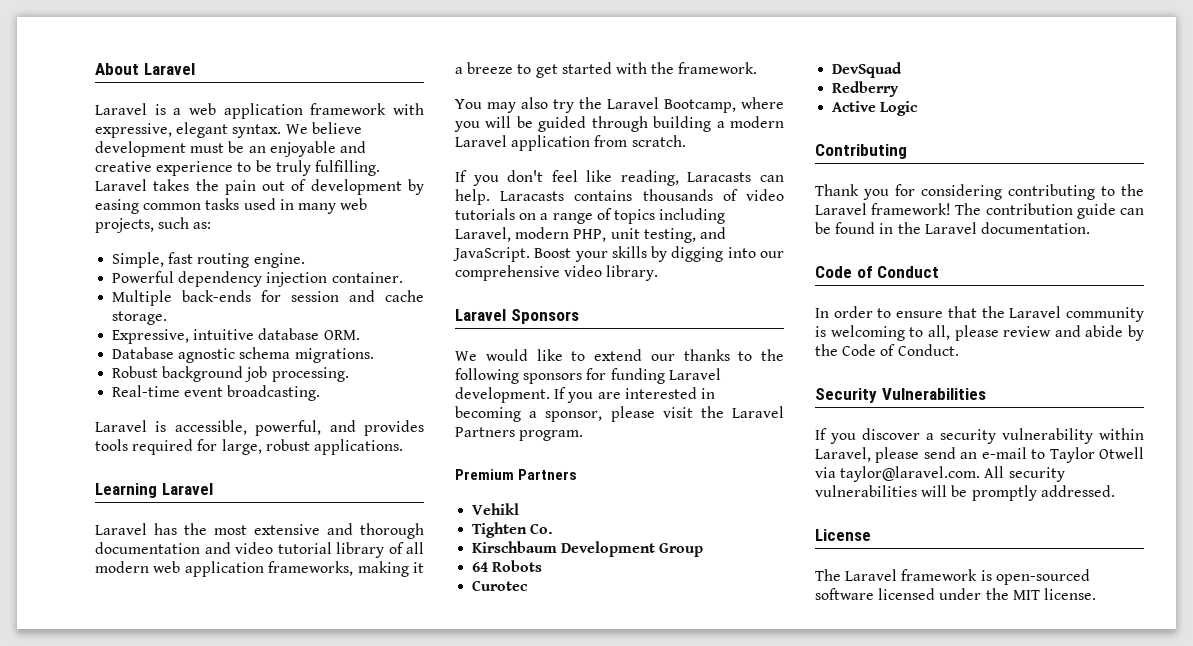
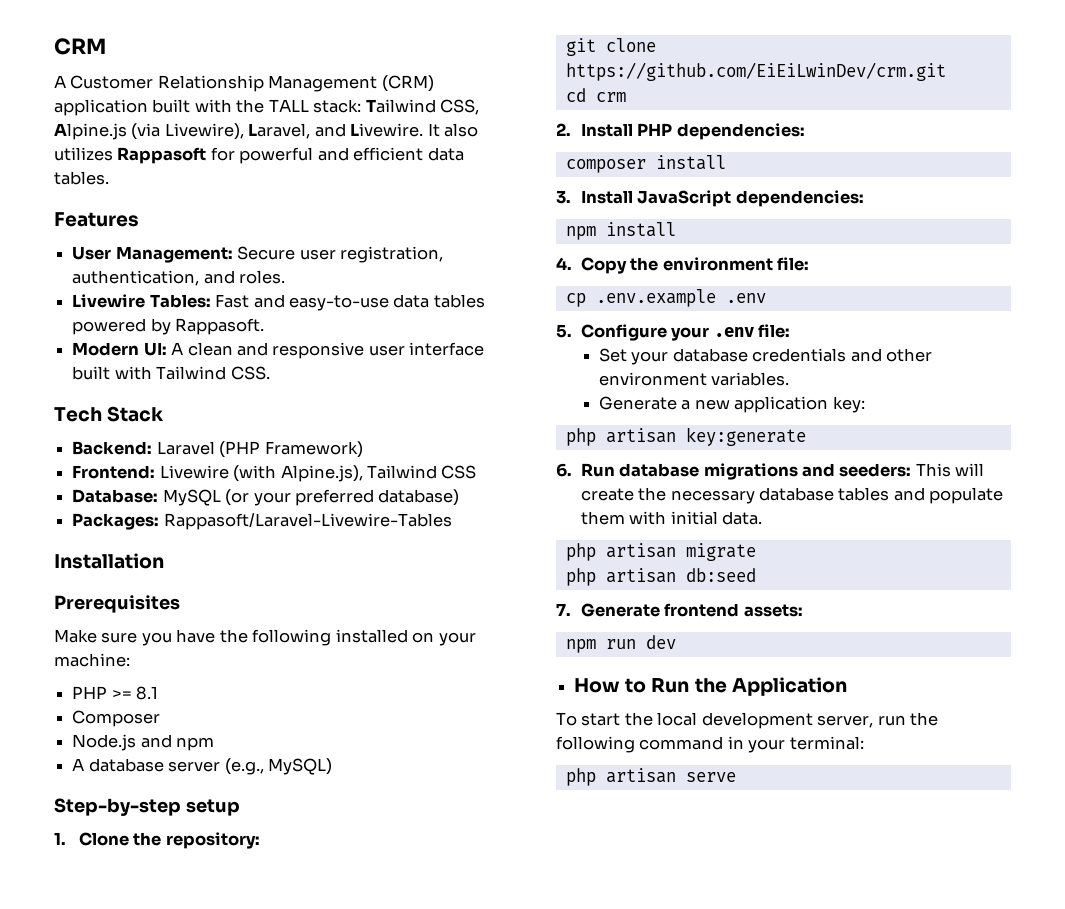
- About Laravel
- Laravel is a web application framework with expressive, elegant syntax. We believe development must be an enjoyable and creative experience to be truly fulfilling. Laravel takes the pain out of development by easing common tasks used in many web projects, such as:
- Simple, fast routing engine.
- Powerful dependency injection container.
- Multiple back-ends for session and cache storage.
- Expressive, intuitive database ORM.
- Database agnostic schema migrations.
- Robust background job processing.
- Real-time event broadcasting.
- Laravel is accessible, powerful, and provides tools required for large, robust applications.
- Learning Laravel
- Laravel has the most extensive and thorough documentation and video tutorial library of all modern web application frameworks, making it a breeze to get started with the framework.
- You may also try the Laravel Bootcamp, where you will be guided through building a modern Laravel application from scratch.
- If you don't feel like reading, Laracasts can help. Laracasts contains thousands of video tutorials on a range of topics including Laravel, modern PHP, unit testing, and JavaScript. Boost your skills by digging into our comprehensive video library.
- Laravel Sponsors
- We would like to extend our thanks to the following sponsors for funding Laravel development. If you are interested in becoming a sponsor, please visit the Laravel Partners program.
- Premium Partners
- Vehikl
- Tighten Co.
- Kirschbaum Development Group
- 64 Robots
- Curotec
- DevSquad
- Redberry
- Active Logic
- Contributing
- Thank you for considering contributing to the Laravel framework! The contribution guide can be found in the Laravel documentation.
- Code of Conduct
- In order to ensure that the Laravel community is welcoming to all, please review and abide by the Code of Conduct.
- Security Vulnerabilities
- If you discover a security vulnerability within Laravel, please send an e-mail to Taylor Otwell via taylor@laravel.com. All security vulnerabilities will be promptly addressed.
- License
- The Laravel framework is open-sourced software licensed under the MIT license.
+ CRM
+ A Customer Relationship Management (CRM) application built with the TALL stack: Tailwind CSS, Alpine.js (via Livewire), Laravel, and Livewire. It also utilizes Rappasoft for powerful and efficient data tables.
+ Features
+ User Management: Secure user registration, authentication, and roles.
+ Livewire Tables: Fast and easy-to-use data tables powered by Rappasoft.
+ Modern UI: A clean and responsive user interface built with Tailwind CSS.
+ Tech Stack
+ Backend: Laravel (PHP Framework)
+ Frontend: Livewire (with Alpine.js), Tailwind CSS
+ Database: MySQL (or your preferred database)
+ Packages: Rappasoft/Laravel-Livewire-Tables
+ Installation
+ Prerequisites
+ Make sure you have the following installed on your machine:
+ PHP >= 8.1
+ Composer
+ Node.js and npm
+ A database server (e.g., MySQL)
+ Step-by-step setup
+ 1. Clone the repository:
+ git clone https://github.com/EiEiLwinDev/crm.git
+ cd crm
+ 2. Install PHP dependencies:
+ composer install
+ 3. Install JavaScript dependencies:
+ npm install
+ 4. Copy the environment file:
+ cp .env.example .env
+ 5. Configure your .env file:
+ Set your database credentials and other environment variables.
+ Generate a new application key:
+ php artisan key:generate
+ 6. Run database migrations and seeders: This will create the necessary database tables and populate them with initial data.
+ php artisan migrate
+ php artisan db:seed
+ 7. Generate frontend assets:
+ npm run dev
+ How to Run the Application
+ To start the local development server, run the following command in your terminal:
+ php artisan serve

